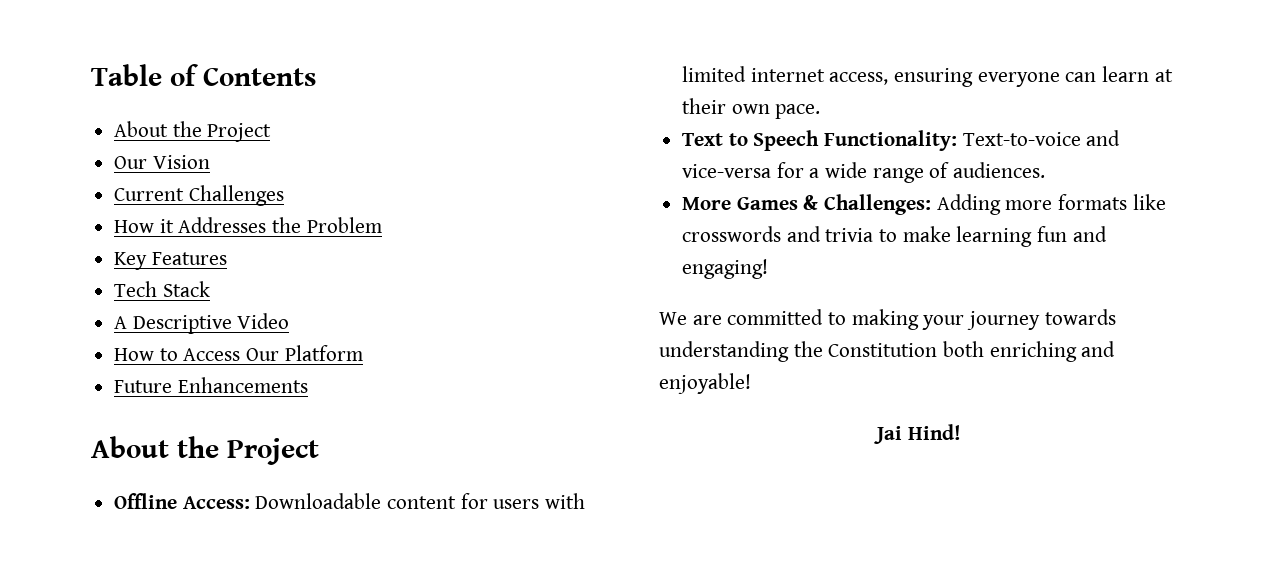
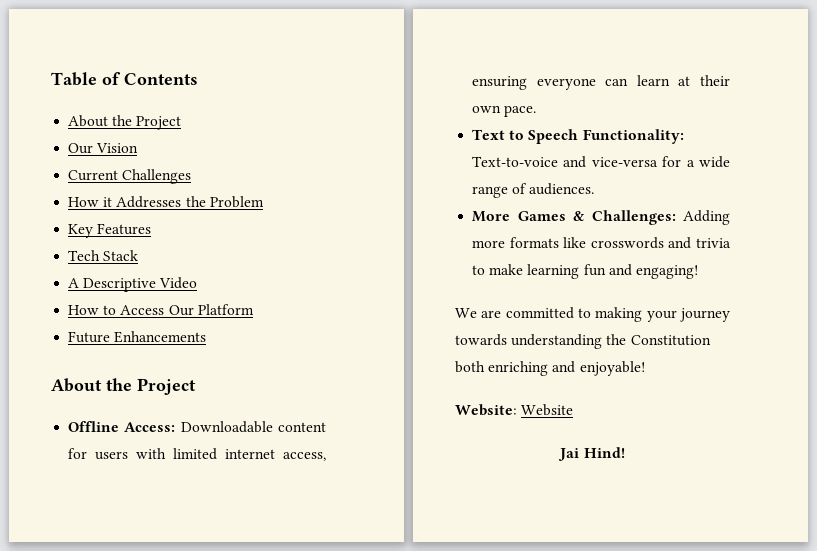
+ Website: Website

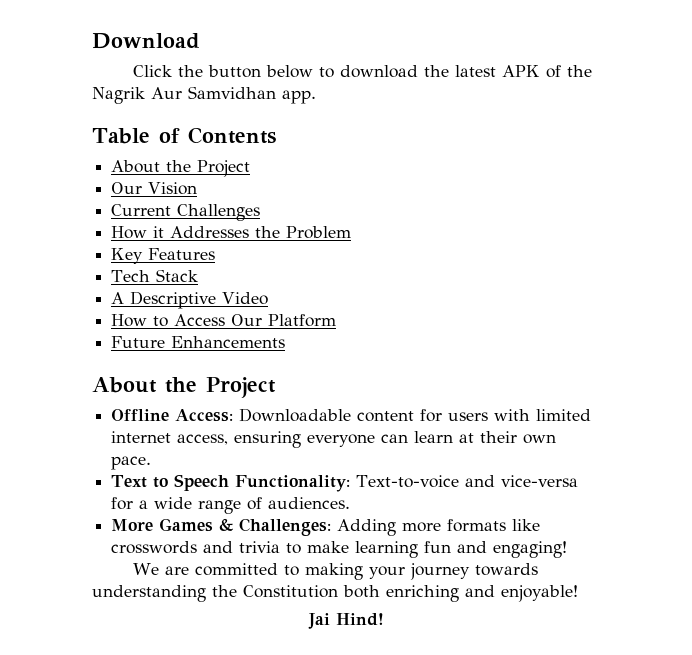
+ Download
+ Click the button below to download the latest APK of the Nagrik Aur Samvidhan app.
- Website: Website

